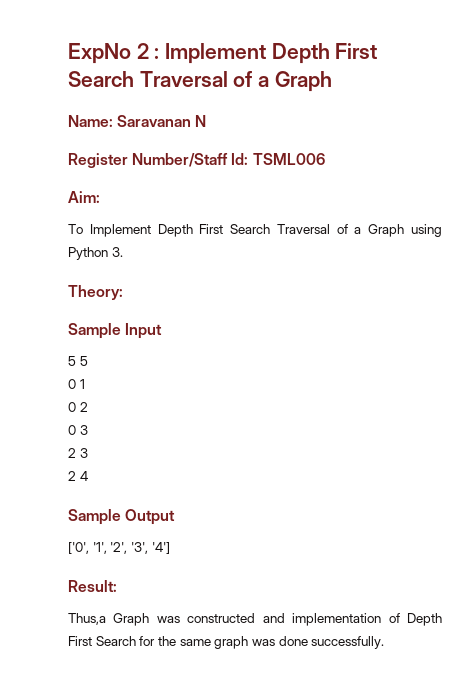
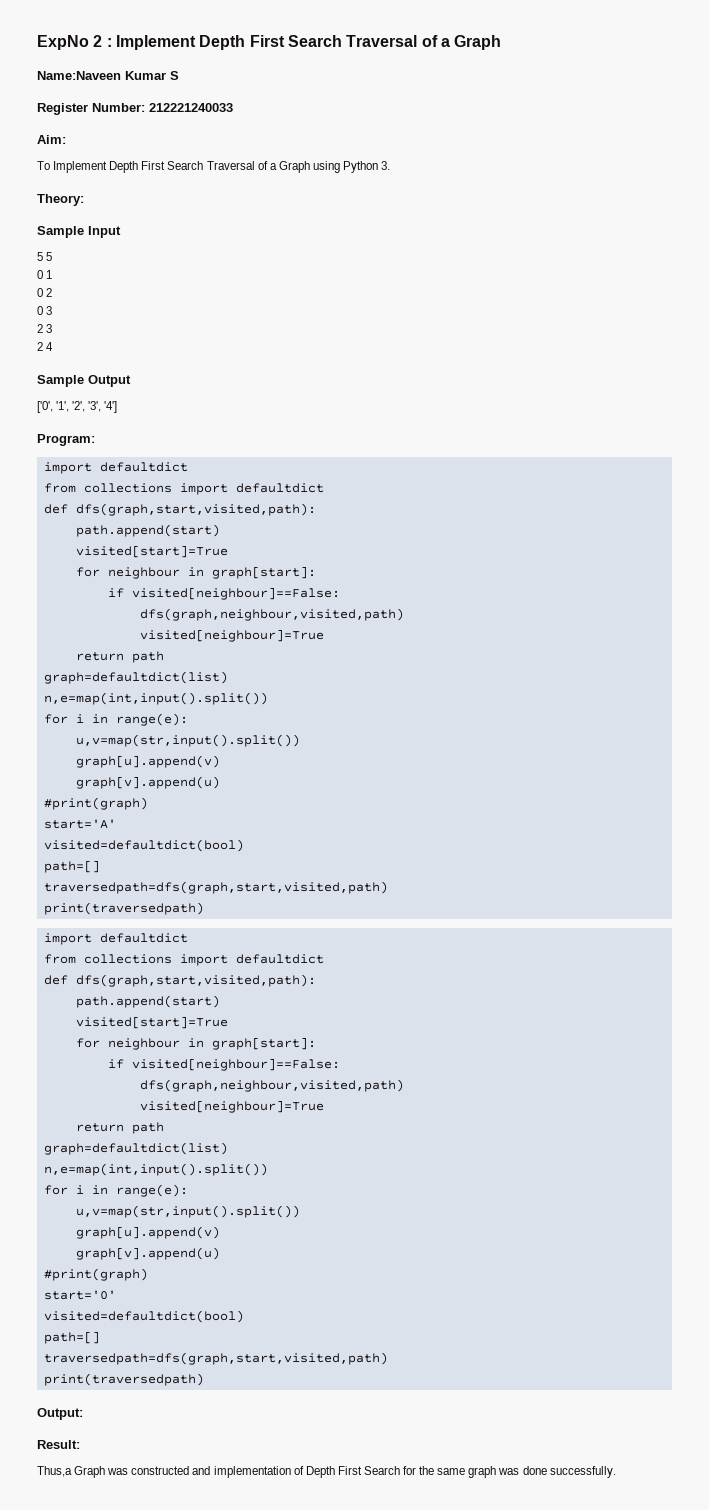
- Name: Saravanan N
- Register Number/Staff Id: TSML006
+ Name:Naveen Kumar S
+ Register Number: 212221240033
+ Program:
+ import defaultdict
+ from collections import defaultdict
+ def dfs(graph,start,visited,path):
+ path.append(start)
+ visited[start]=True
+ for neighbour in graph[start]:
+ if visited[neighbour]==False:
+ dfs(graph,neighbour,visited,path)
+ visited[neighbour]=True
+ return path
+ graph=defaultdict(list)
+ n,e=map(int,input().split())
+ for i in range(e):
+ u,v=map(str,input().split())
+ graph[u].append(v)
+ graph[v].append(u)
+ #print(graph)
+ start='A'
+ visited=defaultdict(bool)
+ path=[]
+ traversedpath=dfs(graph,start,visited,path)
+ print(traversedpath)
+ import defaultdict
+ from collections import defaultdict
+ def dfs(graph,start,visited,path):
+ path.append(start)
+ visited[start]=True
+ for neighbour in graph[start]:
+ if visited[neighbour]==False:
+ dfs(graph,neighbour,visited,path)
+ visited[neighbour]=True
+ return path
+ graph=defaultdict(list)
+ n,e=map(int,input().split())
+ for i in range(e):
+ u,v=map(str,input().split())
+ graph[u].append(v)
+ graph[v].append(u)
+ #print(graph)
+ start='0'
+ visited=defaultdict(bool)
+ path=[]
+ traversedpath=dfs(graph,start,visited,path)
+ print(traversedpath)
+ Output:

